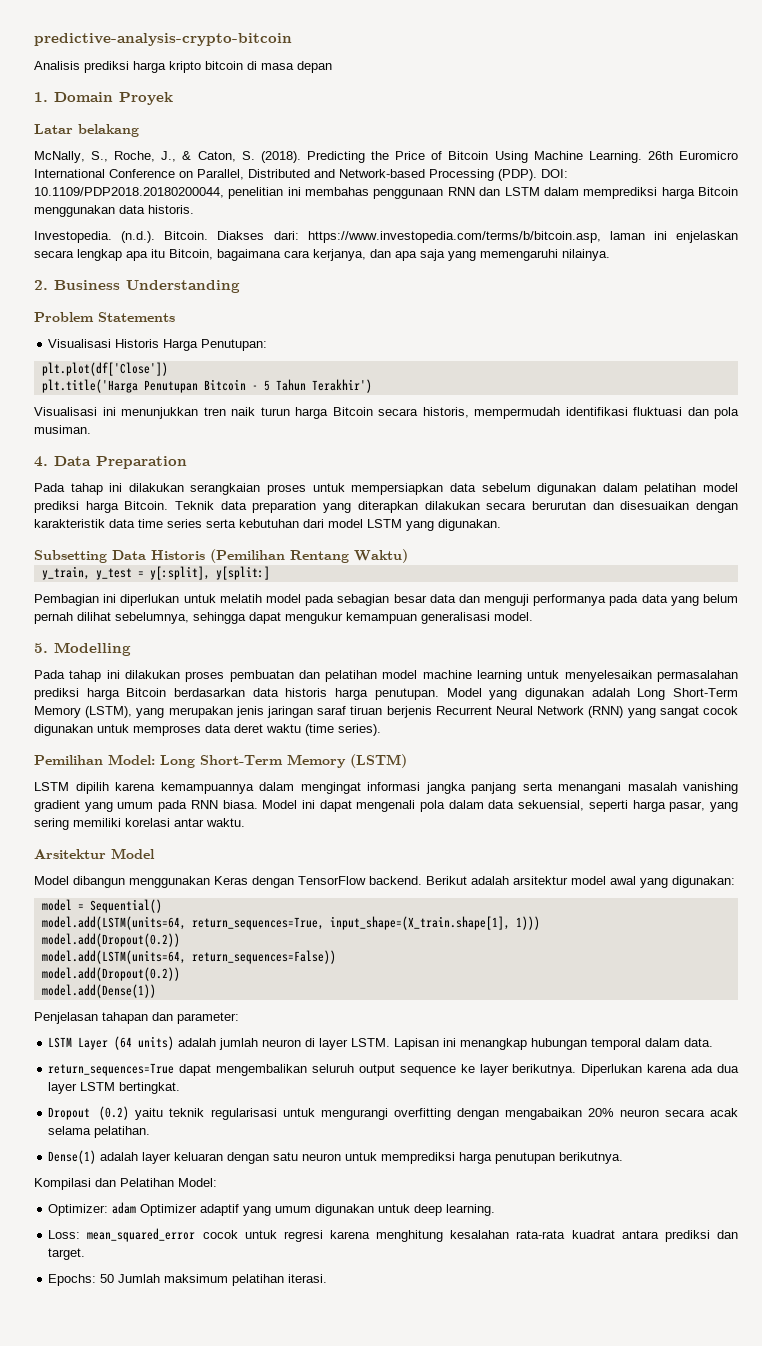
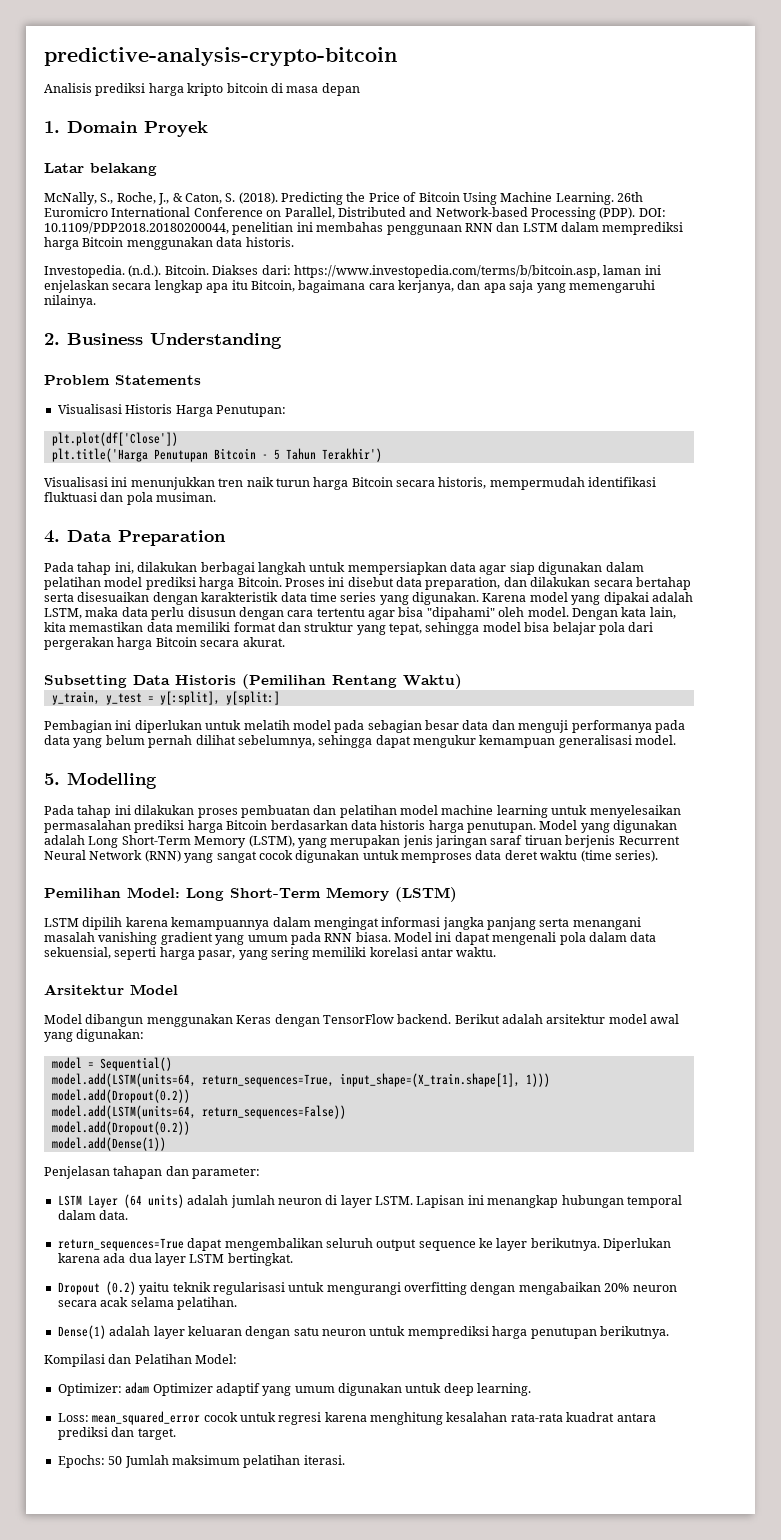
- Pada tahap ini dilakukan serangkaian proses untuk mempersiapkan data sebelum digunakan dalam pelatihan model prediksi harga Bitcoin.
+ Pada tahap ini, dilakukan berbagai langkah untuk mempersiapkan data agar siap digunakan dalam pelatihan model prediksi harga Bitcoin.
- Teknik data preparation yang diterapkan dilakukan secara berurutan dan disesuaikan dengan karakteristik data time series serta kebutuhan dari model LSTM yang digunakan.
+ Proses ini disebut data preparation, dan dilakukan secara bertahap serta disesuaikan dengan karakteristik data time series yang digunakan. Karena model yang dipakai adalah LSTM, maka data perlu disusun dengan cara tertentu agar bisa "dipahami" oleh model. Dengan kata lain, kita memastikan data memiliki format dan struktur yang tepat, sehingga model bisa belajar pola dari pergerakan harga Bitcoin secara akurat.

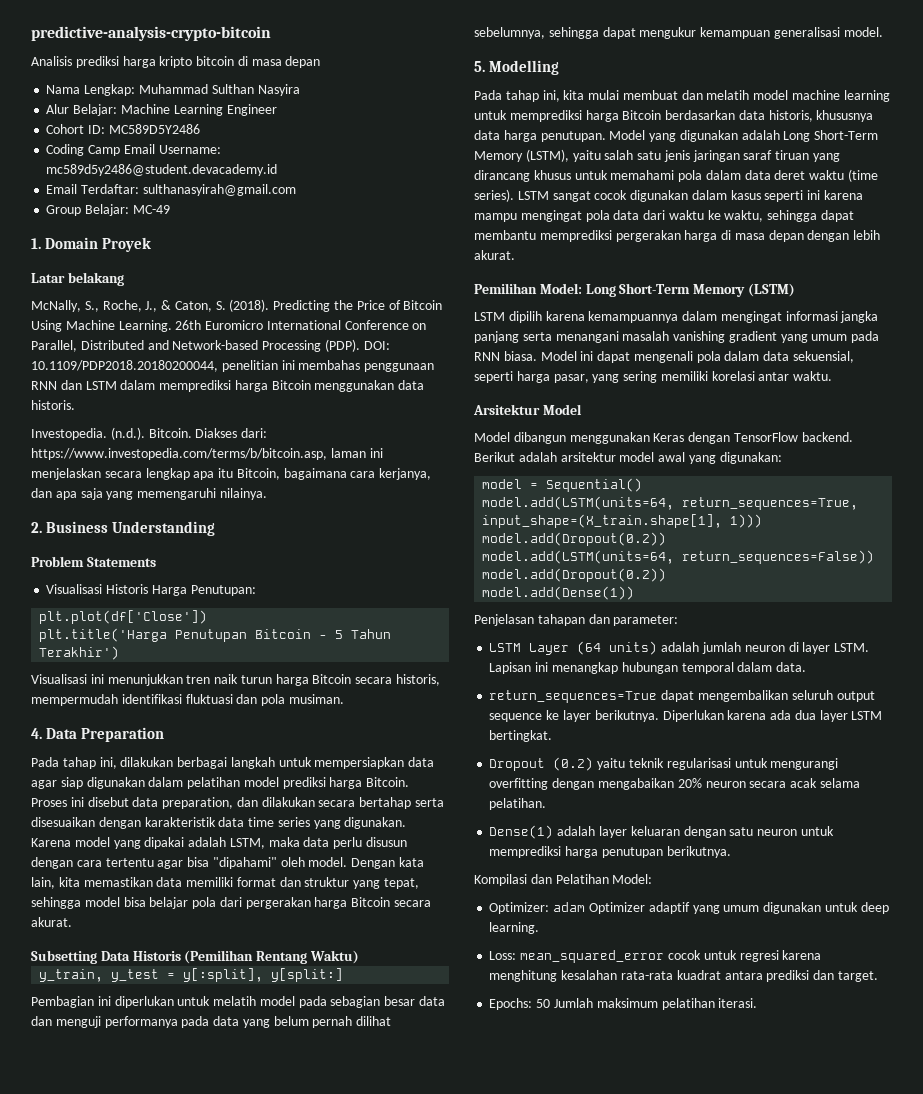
+ Nama Lengkap: Muhammad Sulthan Nasyira
+ Alur Belajar: Machine Learning Engineer
+ Cohort ID: MC589D5Y2486
+ Coding Camp Email Username: mc589d5y2486@student.devacademy.id
+ Email Terdaftar: sulthanasyirah@gmail.com
+ Group Belajar: MC-49
- Diakses dari: https://www.investopedia.com/terms/b/bitcoin.asp, laman ini enjelaskan secara lengkap apa itu Bitcoin, bagaimana cara kerjanya, dan apa saja yang memengaruhi nilainya.
+ Diakses dari: https://www.investopedia.com/terms/b/bitcoin.asp, laman ini menjelaskan secara lengkap apa itu Bitcoin, bagaimana cara kerjanya, dan apa saja yang memengaruhi nilainya.
- Pada tahap ini dilakukan proses pembuatan dan pelatihan model machine learning untuk menyelesaikan permasalahan prediksi harga Bitcoin berdasarkan data historis harga penutupan.
+ Pada tahap ini, kita mulai membuat dan melatih model machine learning untuk memprediksi harga Bitcoin berdasarkan data historis, khususnya data harga penutupan.
- Model yang digunakan adalah Long Short-Term Memory (LSTM), yang merupakan jenis jaringan saraf tiruan berjenis Recurrent Neural Network (RNN) yang sangat cocok digunakan untuk memproses data deret waktu (time series).
+ Model yang digunakan adalah Long Short-Term Memory (LSTM), yaitu salah satu jenis jaringan saraf tiruan yang dirancang khusus untuk memahami pola dalam data deret waktu (time series). LSTM sangat cocok digunakan dalam kasus seperti ini karena mampu mengingat pola data dari waktu ke waktu, sehingga dapat membantu memprediksi pergerakan harga di masa depan dengan lebih akurat.

